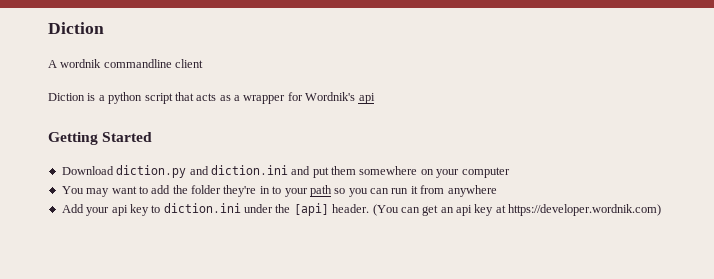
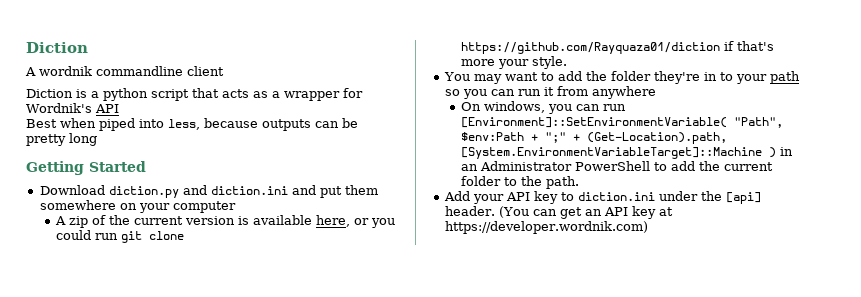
- Diction is a python script that acts as a wrapper for Wordnik's api
+ Diction is a python script that acts as a wrapper for Wordnik's API
+ Best when piped into less, because outputs can be pretty long
+ A zip of the current version is available here, or you could run git clone https://github.com/Rayquaza01/diction if that's more your style.
+ On windows, you can run [Environment]::SetEnvironmentVariable( "Path", $env:Path + ";" + (Get-Location).path, [System.EnvironmentVariableTarget]::Machine ) in an Administrator PowerShell to add the current folder to the path.
- Add your api key to diction.ini under the [api] header.
+ Add your API key to diction.ini under the [api] header.
- (You can get an api key at https://developer.wordnik.com)
+ (You can get an API key at https://developer.wordnik.com)

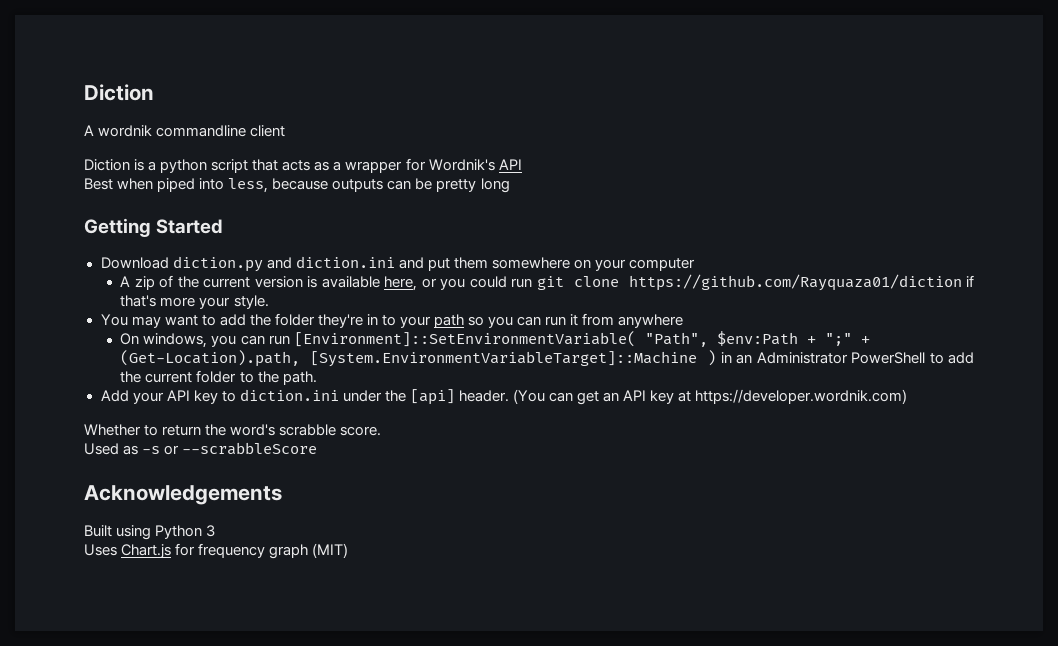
+ Whether to return the word's scrabble score.
+ Used as -s or --scrabbleScore
+ Acknowledgements
+ Built using Python 3
+ Uses Chart.js for frequency graph (MIT)

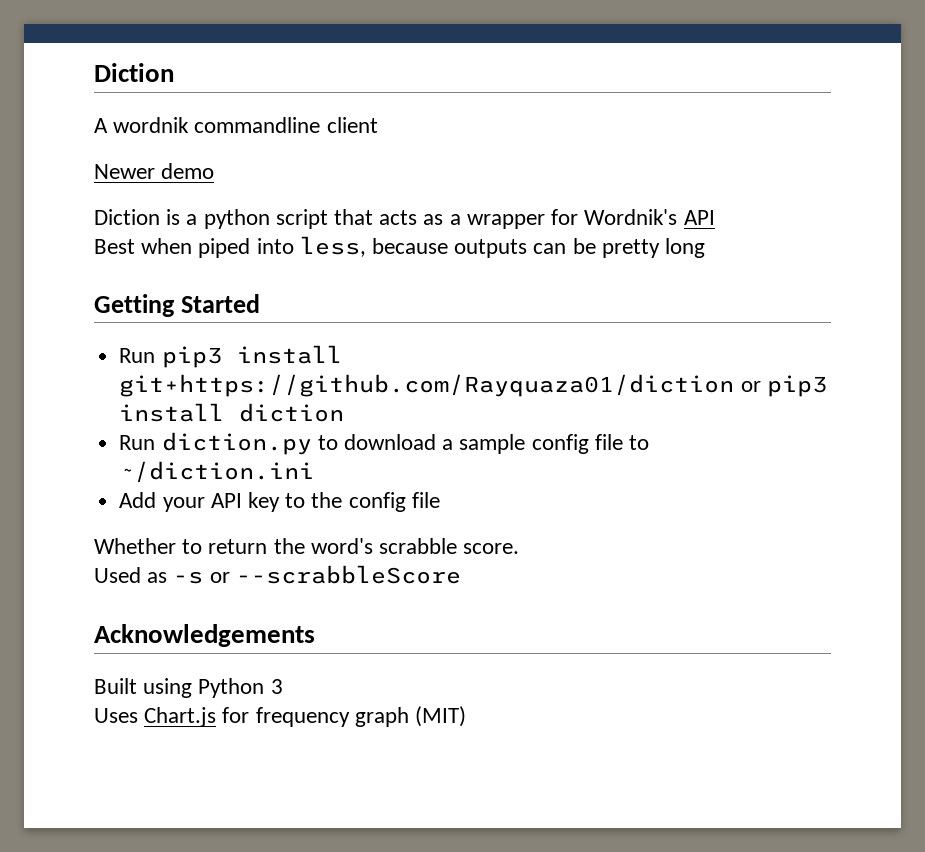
+ Newer demo
- Download diction.py and diction.ini and put them somewhere on your computer
- A zip of the current version is available here, or you could run git clone https://github.com/Rayquaza01/diction if that's more your style.
- You may want to add the folder they're in to your path so you can run it from anywhere
- On windows, you can run [Environment]::SetEnvironmentVariable( "Path", $env:Path + ";" + (Get-Location).path, [System.EnvironmentVariableTarget]::Machine ) in an Administrator PowerShell to add the current folder to the path.
+ Run pip3 install git+https://github.com/Rayquaza01/diction or pip3 install diction
+ Run diction.py to download a sample config file to ~/diction.ini
- Add your API key to diction.ini under the [api] header. (You can get an API key at https://developer.wordnik.com)
+ Add your API key to the config file

